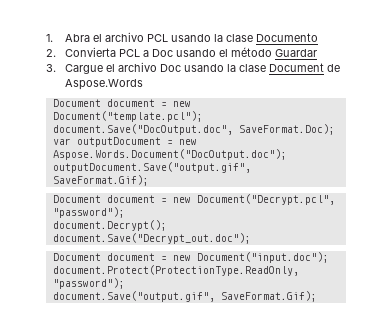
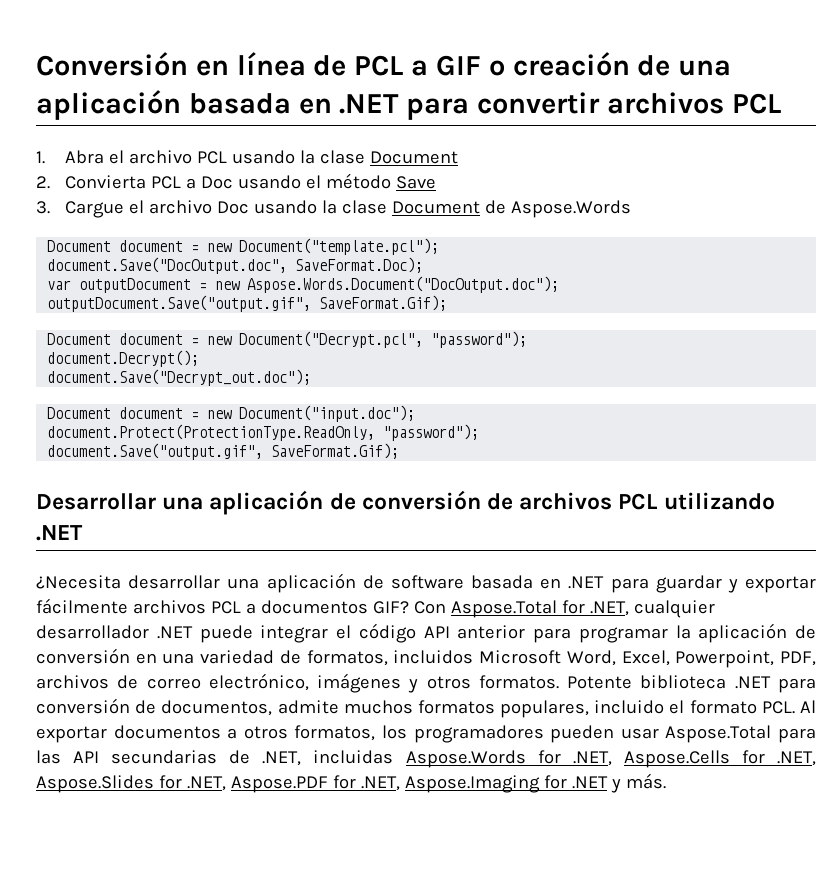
+ Conversión en línea de PCL a GIF o creación de una aplicación basada en .NET para convertir archivos PCL
- 1. Abra el archivo PCL usando la clase Documento
+ 1. Abra el archivo PCL usando la clase Document
- 2. Convierta PCL a Doc usando el método Guardar
+ 2. Convierta PCL a Doc usando el método Save
+ Desarrollar una aplicación de conversión de archivos PCL utilizando .NET
+ ¿Necesita desarrollar una aplicación de software basada en .NET para guardar y exportar fácilmente archivos PCL a documentos GIF? Con Aspose.Total for .NET, cualquier desarrollador .NET puede integrar el código API anterior para programar la aplicación de conversión en una variedad de formatos, incluidos Microsoft Word, Excel, Powerpoint, PDF, archivos de correo electrónico, imágenes y otros formatos. Potente biblioteca .NET para conversión de documentos, admite muchos formatos populares, incluido el formato PCL. Al exportar documentos a otros formatos, los programadores pueden usar Aspose.Total para las API secundarias de .NET, incluidas Aspose.Words for .NET, Aspose.Cells for .NET, Aspose.Slides for .NET, Aspose.PDF for .NET, Aspose.Imaging for .NET y más.

